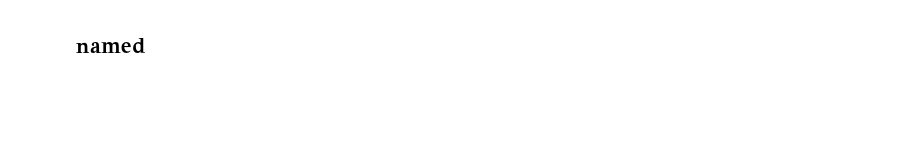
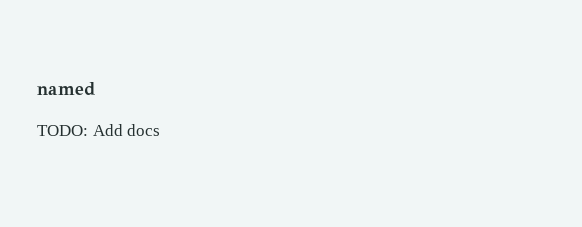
+ TODO: Add docs

